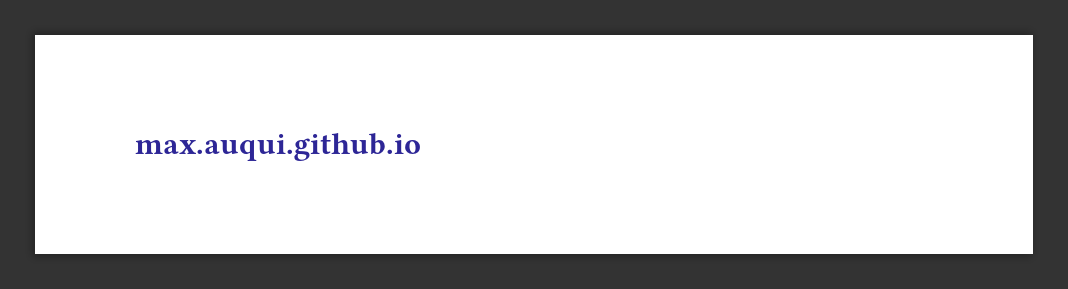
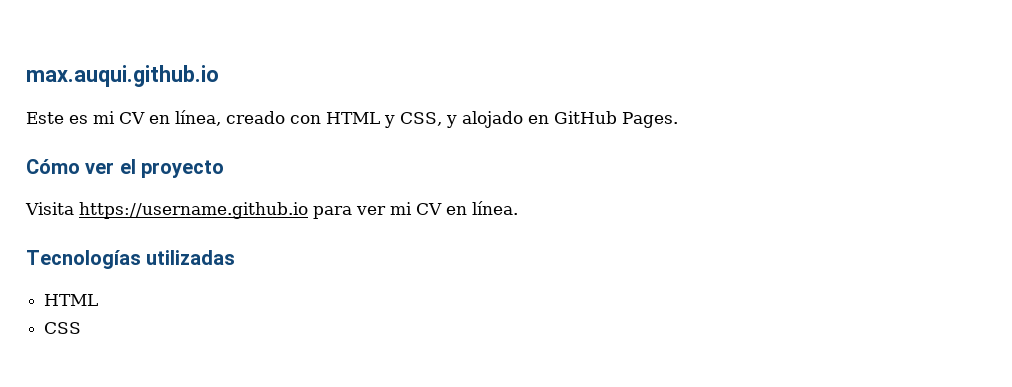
+ Este es mi CV en línea, creado con HTML y CSS, y alojado en GitHub Pages.
+ Cómo ver el proyecto
+ Visita https://username.github.io para ver mi CV en línea.
+ Tecnologías utilizadas
+ HTML
+ CSS

